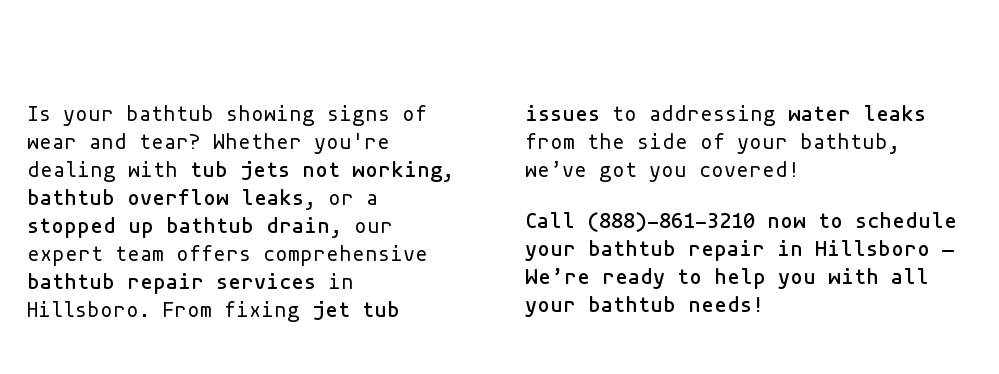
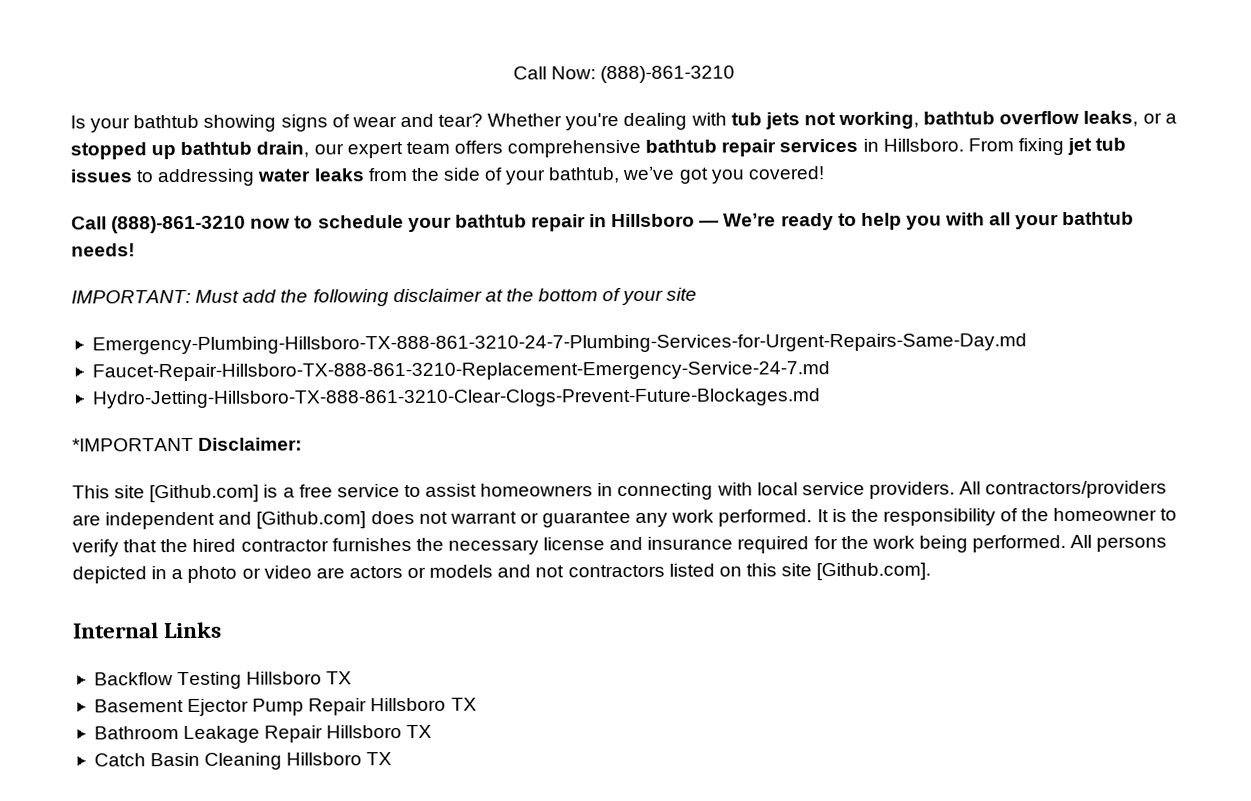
+ Call Now: (888)-861-3210
+ IMPORTANT: Must add the following disclaimer at the bottom of your site
+ Emergency-Plumbing-Hillsboro-TX-888-861-3210-24-7-Plumbing-Services-for-Urgent-Repairs-Same-Day.md
+ Faucet-Repair-Hillsboro-TX-888-861-3210-Replacement-Emergency-Service-24-7.md
+ Hydro-Jetting-Hillsboro-TX-888-861-3210-Clear-Clogs-Prevent-Future-Blockages.md
+ *IMPORTANT Disclaimer:
+ This site [Github.com] is a free service to assist homeowners in connecting with local service providers. All contractors/providers are independent and [Github.com] does not warrant or guarantee any work performed. It is the responsibility of the homeowner to verify that the hired contractor furnishes the necessary license and insurance required for the work being performed. All persons depicted in a photo or video are actors or models and not contractors listed on this site [Github.com].
+ Internal Links
+ Backflow Testing Hillsboro TX
+ Basement Ejector Pump Repair Hillsboro TX
+ Bathroom Leakage Repair Hillsboro TX
+ Catch Basin Cleaning Hillsboro TX

